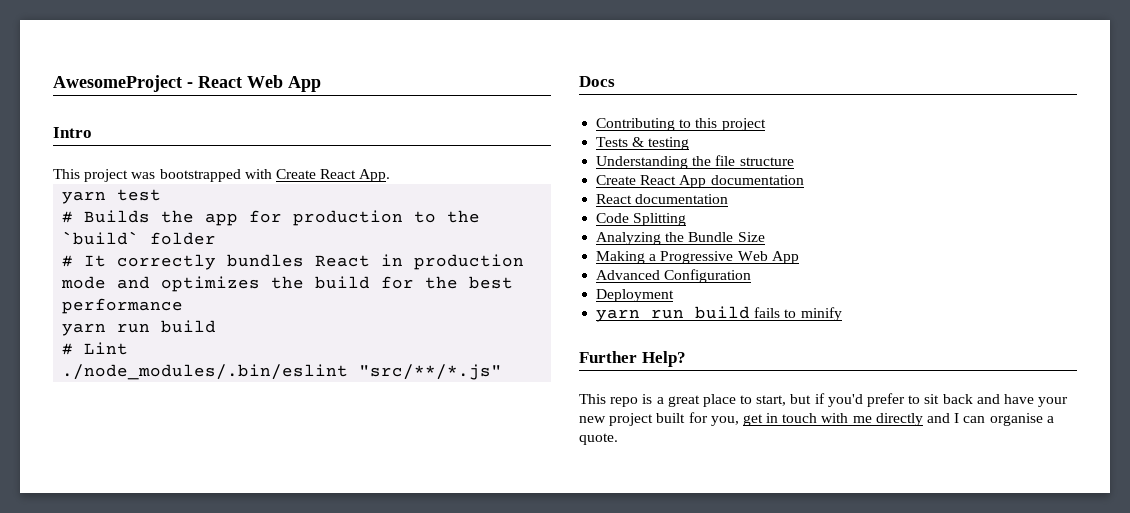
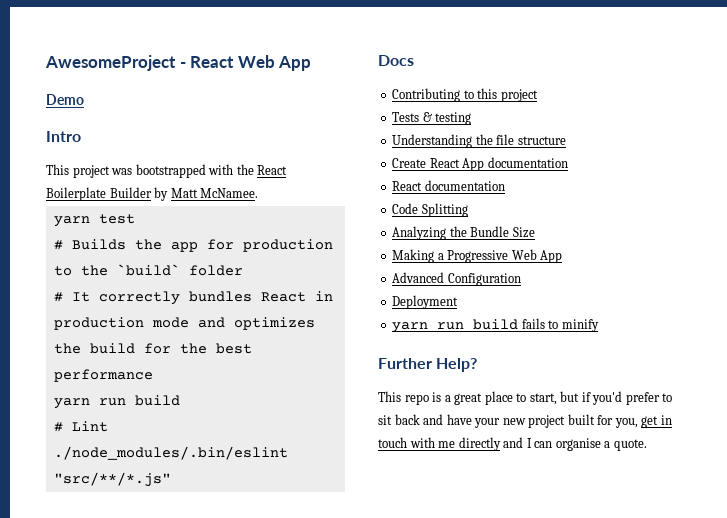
+ Demo
- This project was bootstrapped with Create React App.
+ This project was bootstrapped with the React Boilerplate Builder by Matt McNamee.

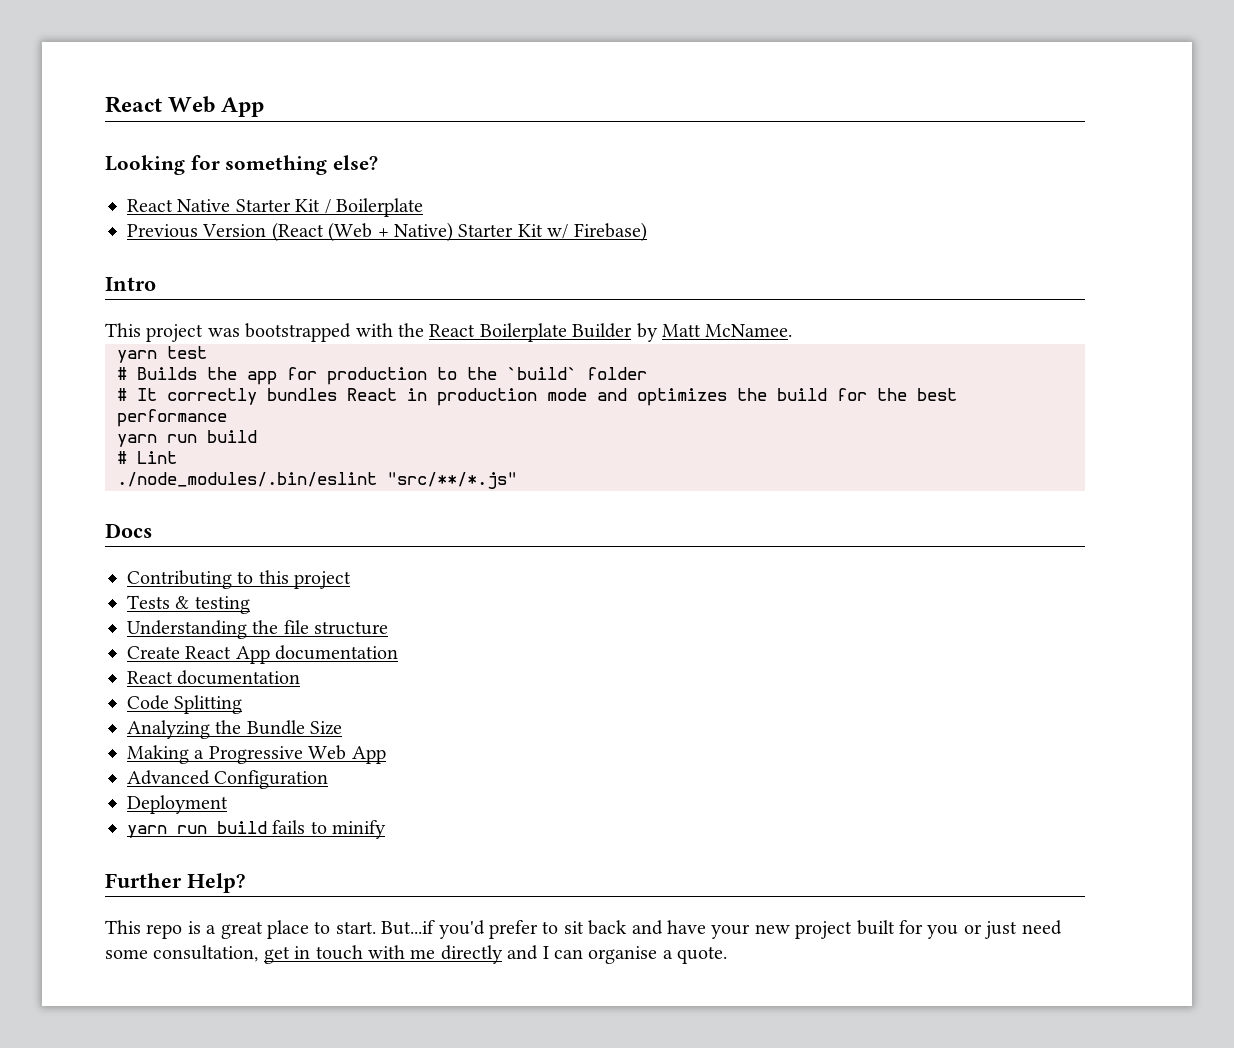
- AwesomeProject - React Web App
+ React Web App
- Demo
+ Looking for something else?
+ React Native Starter Kit / Boilerplate
+ Previous Version (React (Web + Native) Starter Kit w/ Firebase)
- This repo is a great place to start, but if you'd prefer to sit back and have your new project built for you, get in touch with me directly and I can organise a quote.
+ This repo is a great place to start. But...if you'd prefer to sit back and have your new project built for you or just need some consultation, get in touch with me directly and I can organise a quote.

